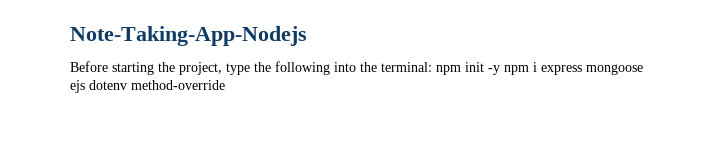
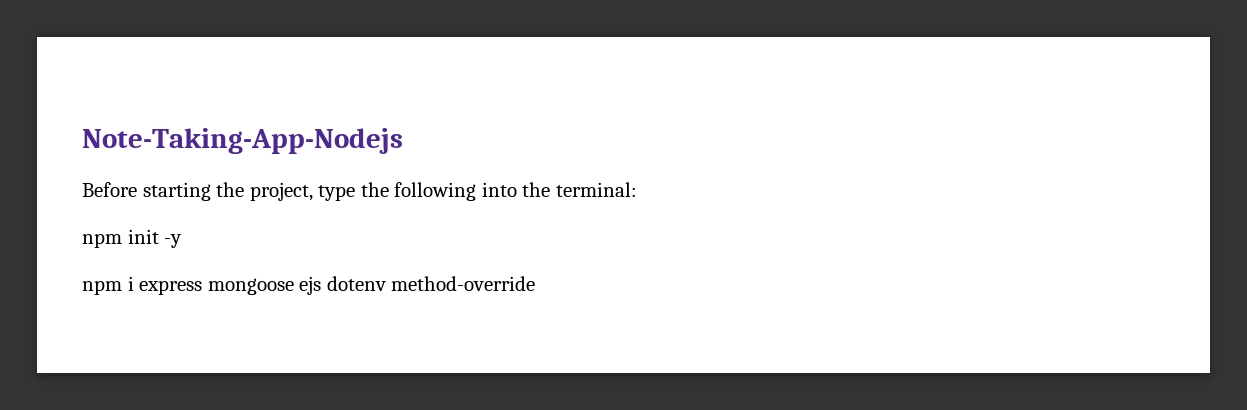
- Before starting the project, type the following into the terminal: npm init -y npm i express mongoose ejs dotenv method-override
+ Before starting the project, type the following into the terminal:
+ npm init -y
+ npm i express mongoose ejs dotenv method-override

